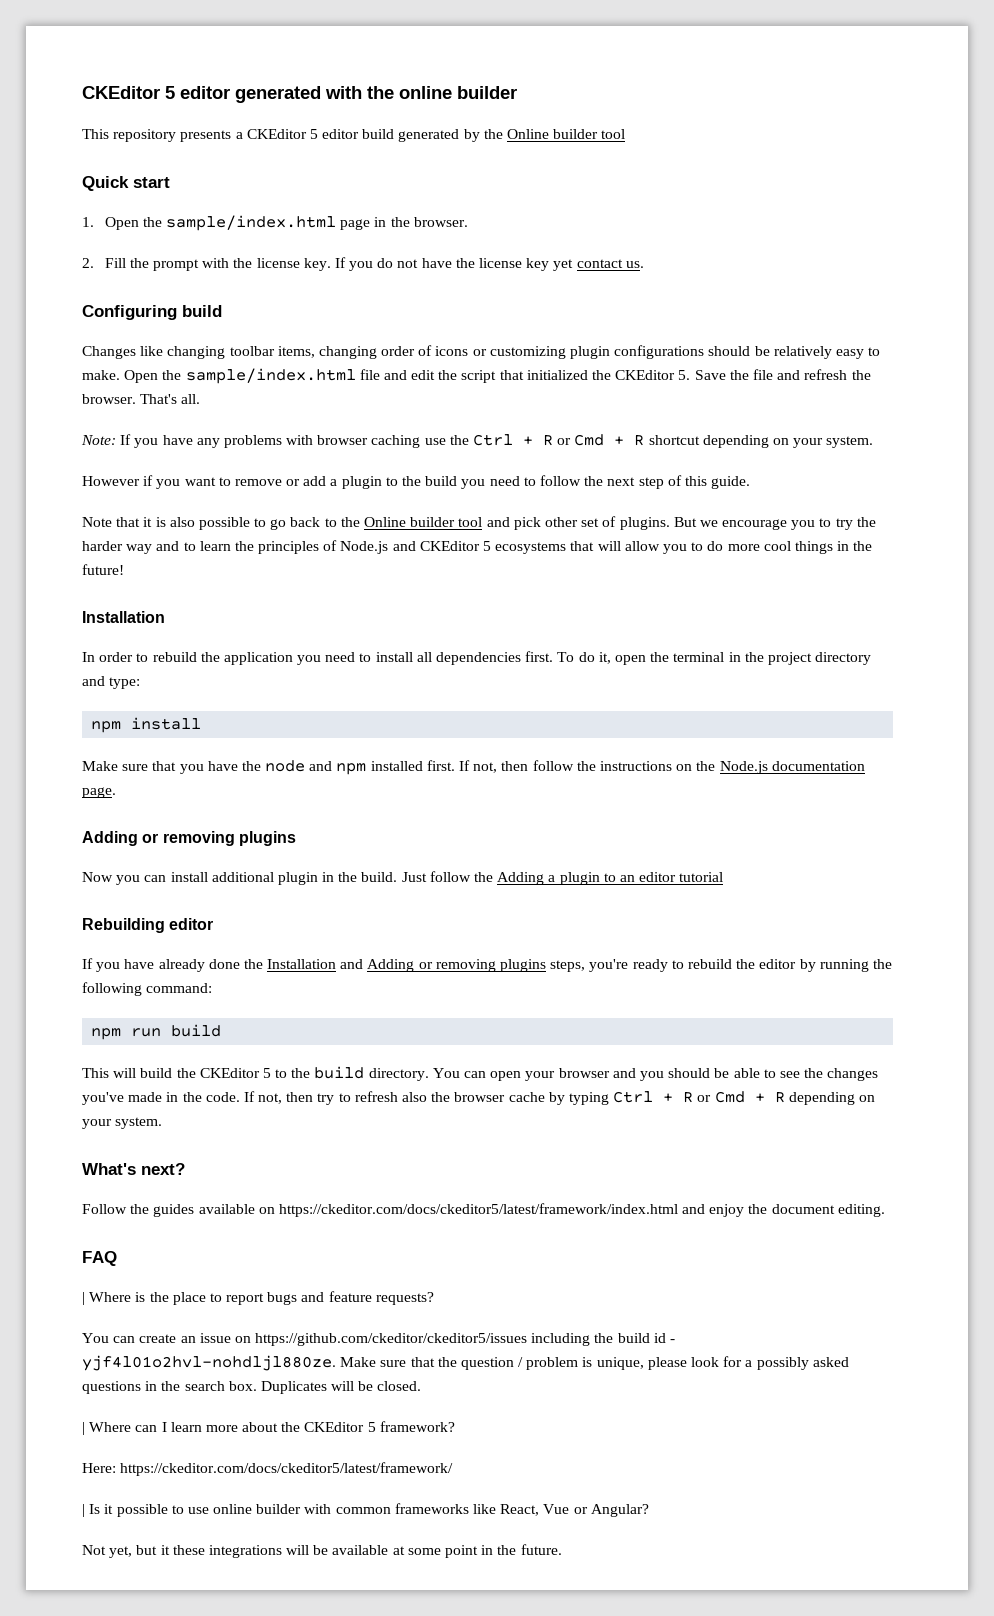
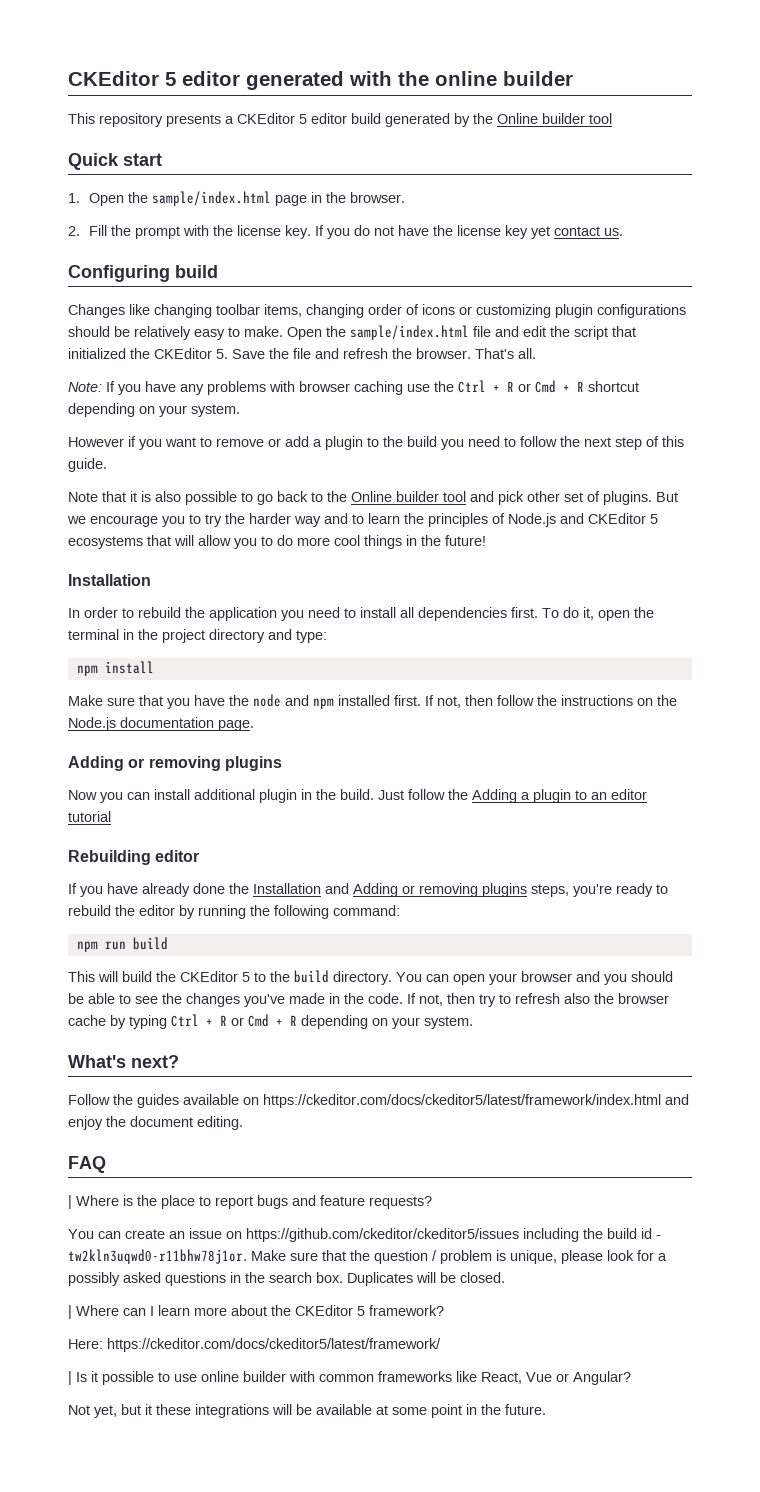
- You can create an issue on https://github.com/ckeditor/ckeditor5/issues including the build id - yjf4l01o2hvl-nohdljl880ze.
+ You can create an issue on https://github.com/ckeditor/ckeditor5/issues including the build id - tw2kln3uqwd0-r11bhw78j1or.

